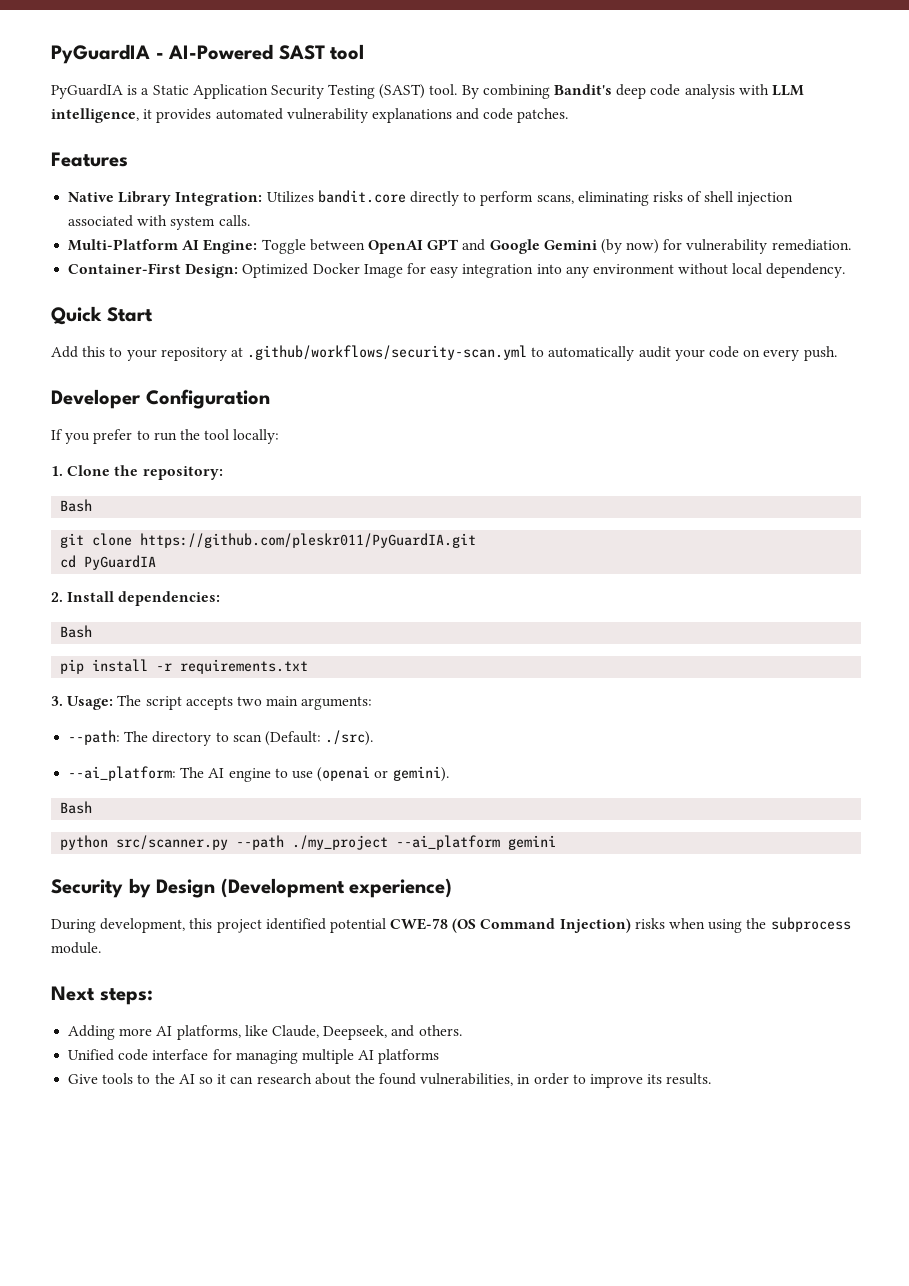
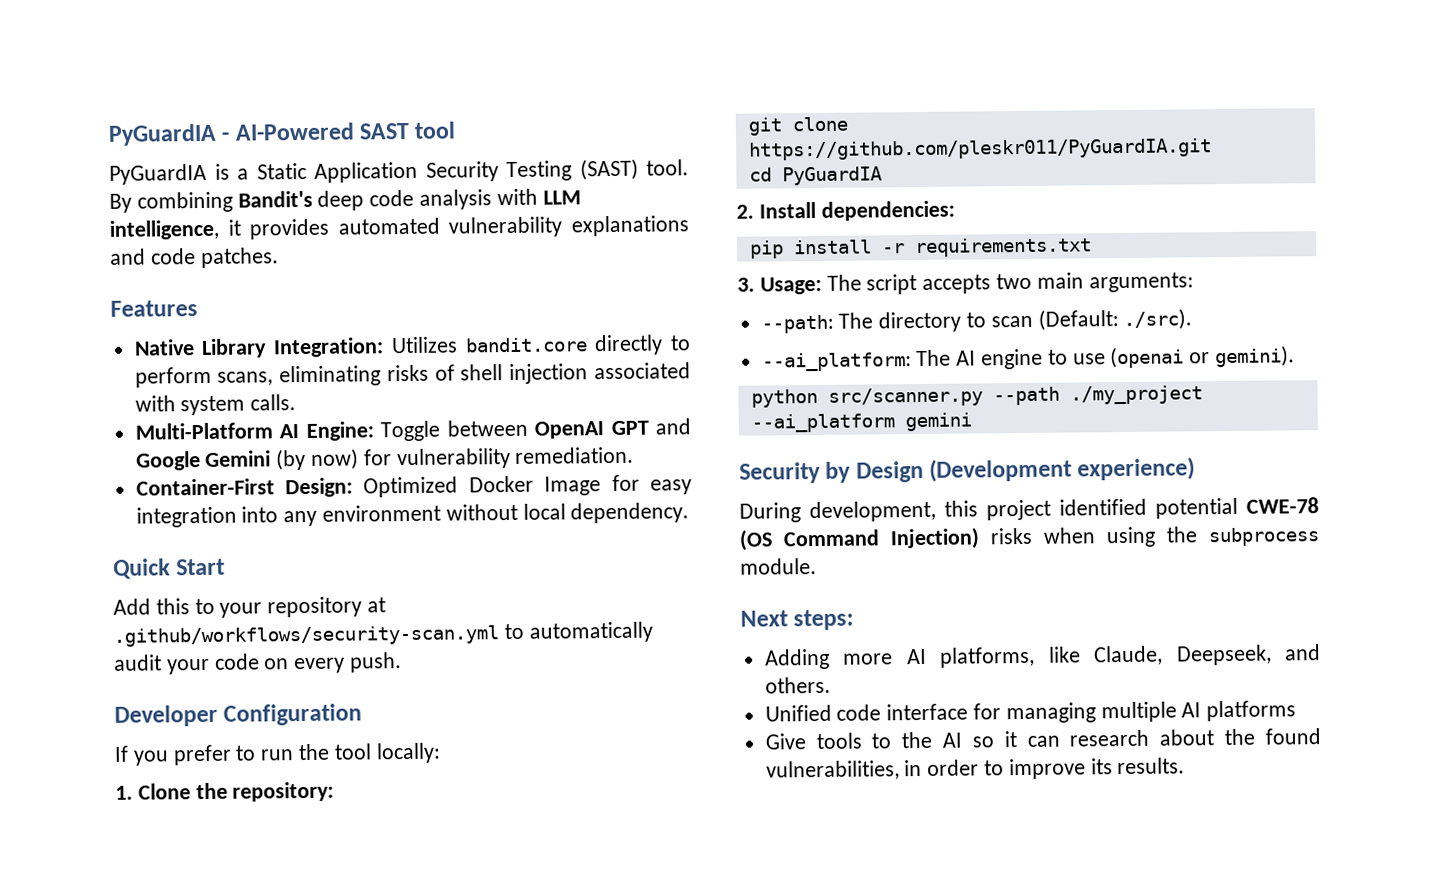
  1. Clone the repository:
- Bash
  2. Install dependencies:
- Bash
  --ai_platform: The AI engine to use (openai or gemini).
- Bash

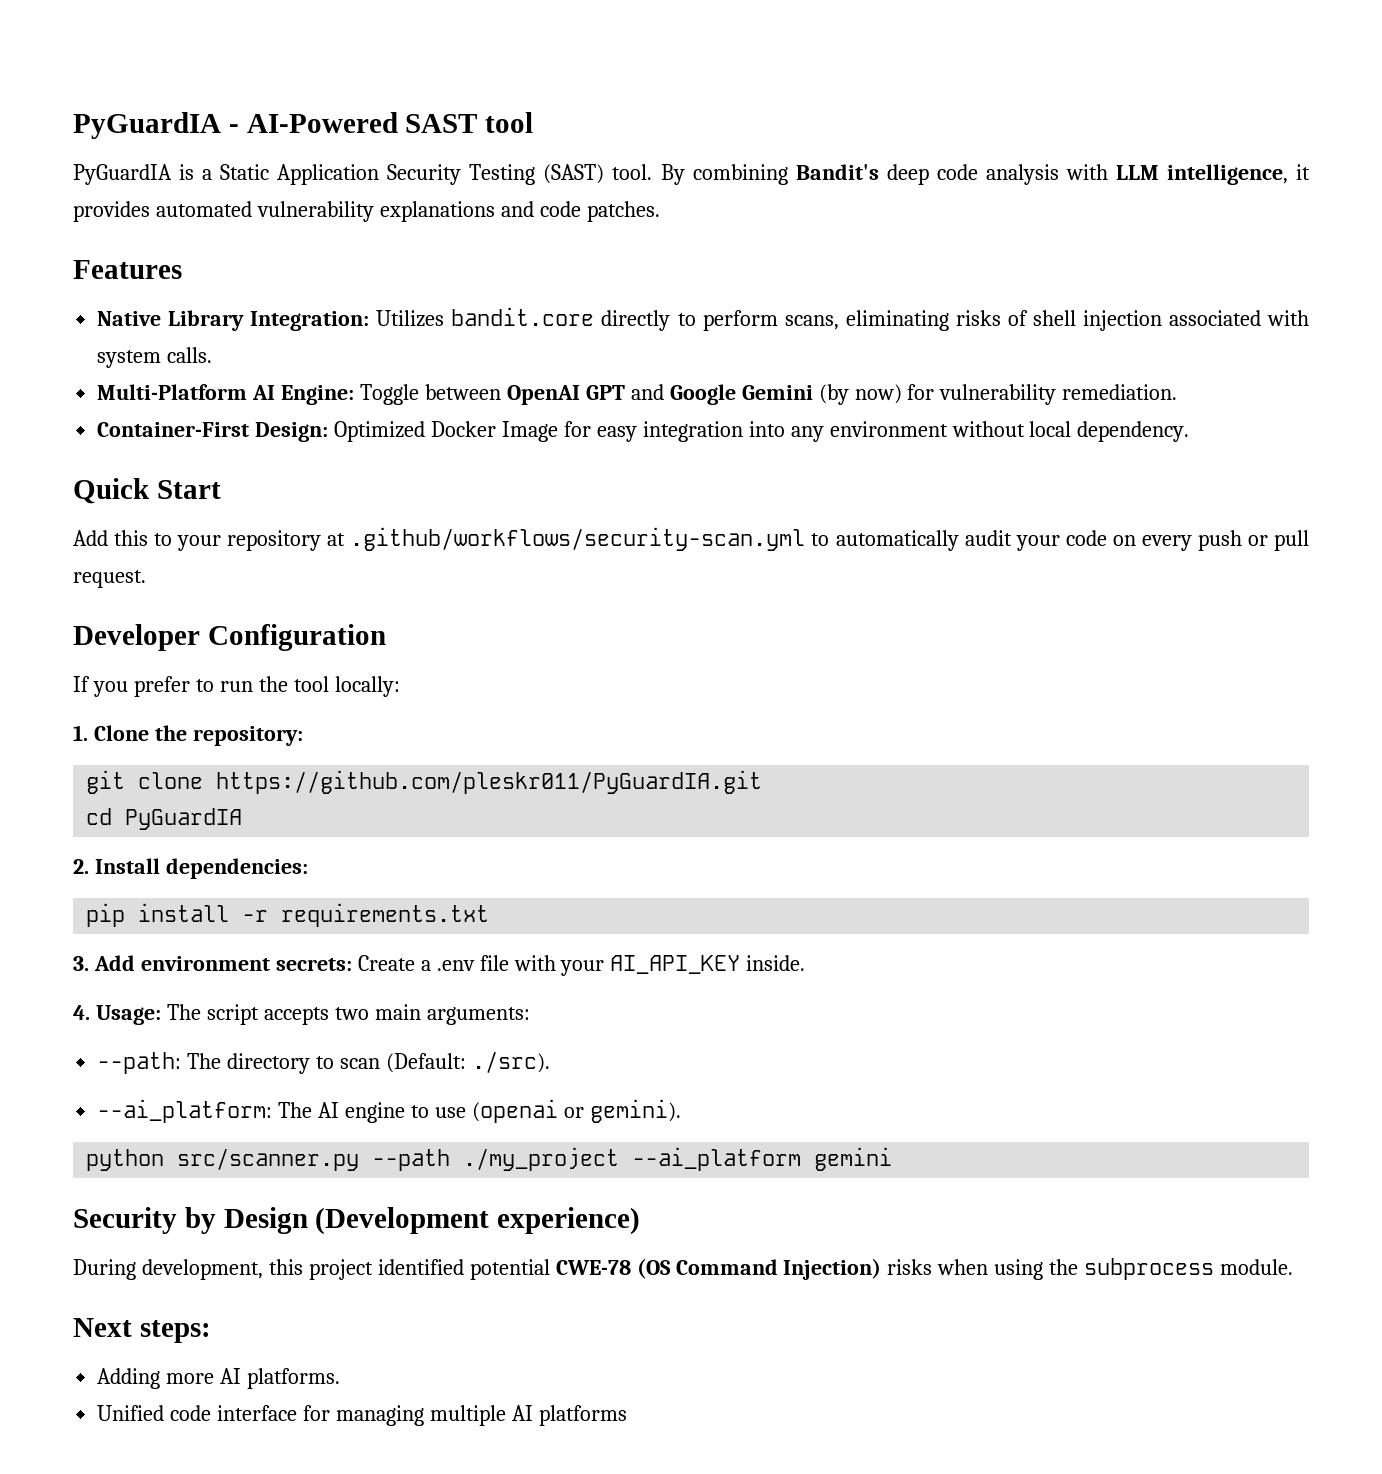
- Add this to your repository at .github/workflows/security-scan.yml to automatically audit your code on every push.
+ Add this to your repository at .github/workflows/security-scan.yml to automatically audit your code on every push or pull request.
- 3. Usage: The script accepts two main arguments:
+ 3. Add environment secrets: Create a .env file with your AI_API_KEY inside.
+ 4. Usage: The script accepts two main arguments:
- Adding more AI platforms, like Claude, Deepseek, and others.
+ Adding more AI platforms.
- Give tools to the AI so it can research about the found vulnerabilities, in order to improve its results.

